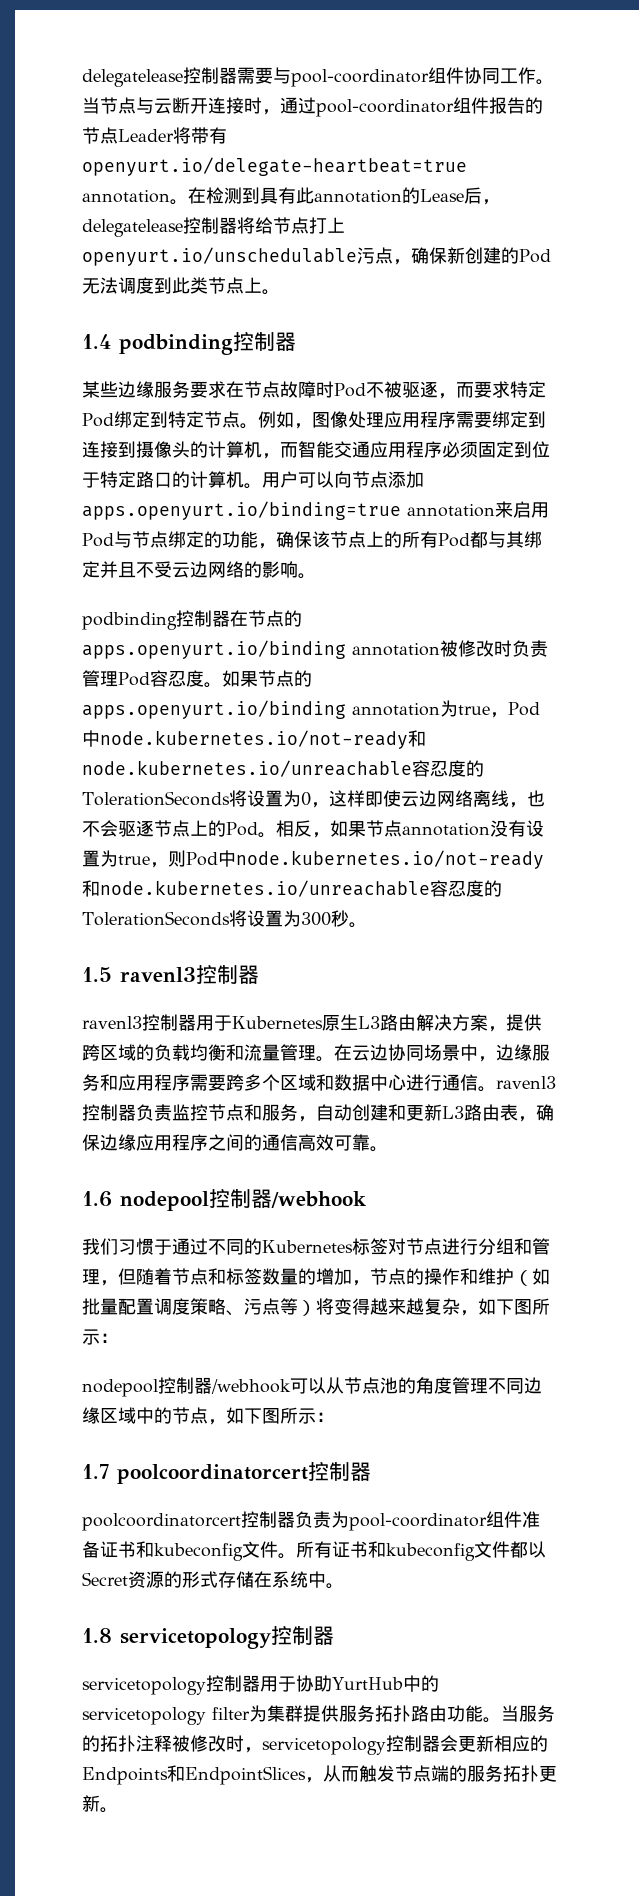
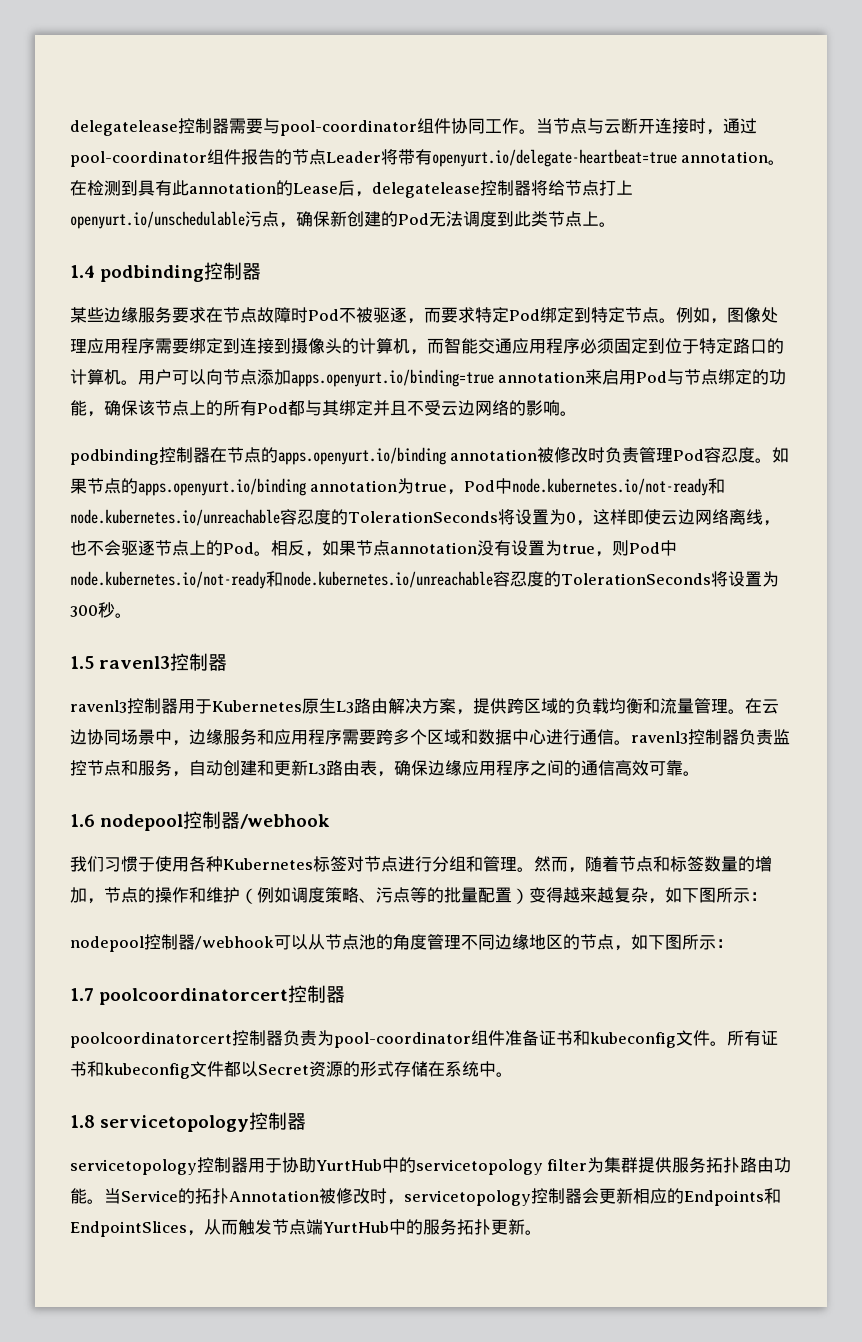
- 我们习惯于通过不同的Kubernetes标签对节点进行分组和管理，但随着节点和标签数量的增加，节点的操作和维护（如批量配置调度策略、污点等）将变得越来越复杂，如下图所示：
+ 我们习惯于使用各种Kubernetes标签对节点进行分组和管理。然而，随着节点和标签数量的增加，节点的操作和维护（例如调度策略、污点等的批量配置）变得越来越复杂，如下图所示：
- nodepool控制器/webhook可以从节点池的角度管理不同边缘区域中的节点，如下图所示：
+ nodepool控制器/webhook可以从节点池的角度管理不同边缘地区的节点，如下图所示：
- 当服务的拓扑注释被修改时，servicetopology控制器会更新相应的Endpoints和EndpointSlices，从而触发节点端的服务拓扑更新。
+ 当Service的拓扑Annotation被修改时，servicetopology控制器会更新相应的Endpoints和EndpointSlices，从而触发节点端YurtHub中的服务拓扑更新。

